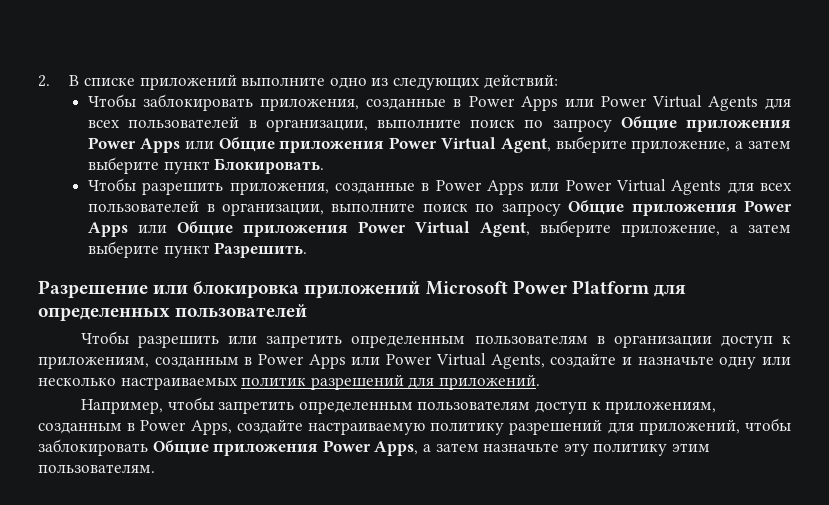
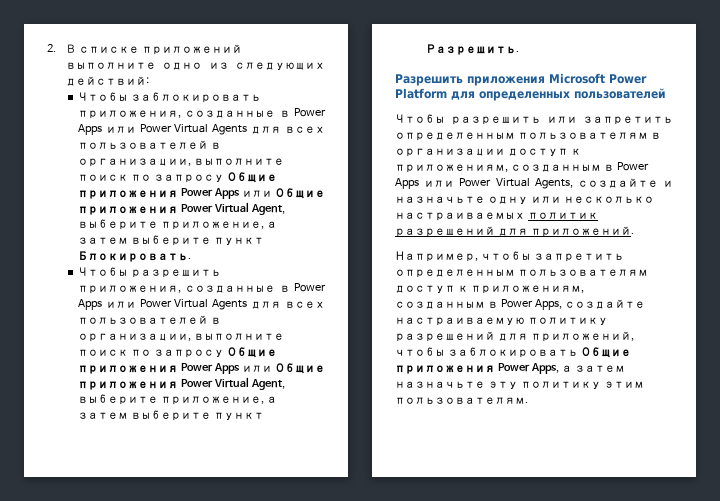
- Разрешение или блокировка приложений Microsoft Power Platform для определенных пользователей
+ Разрешить приложения Microsoft Power Platform для определенных пользователей

